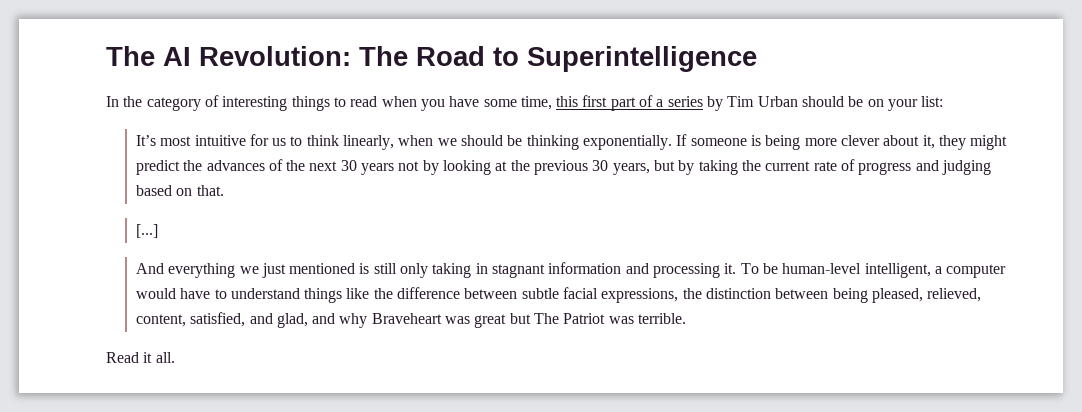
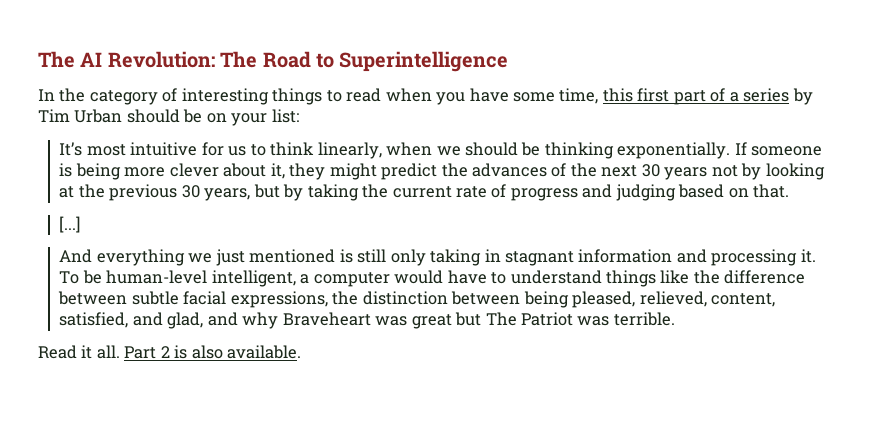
+ Part 2 is also available.

